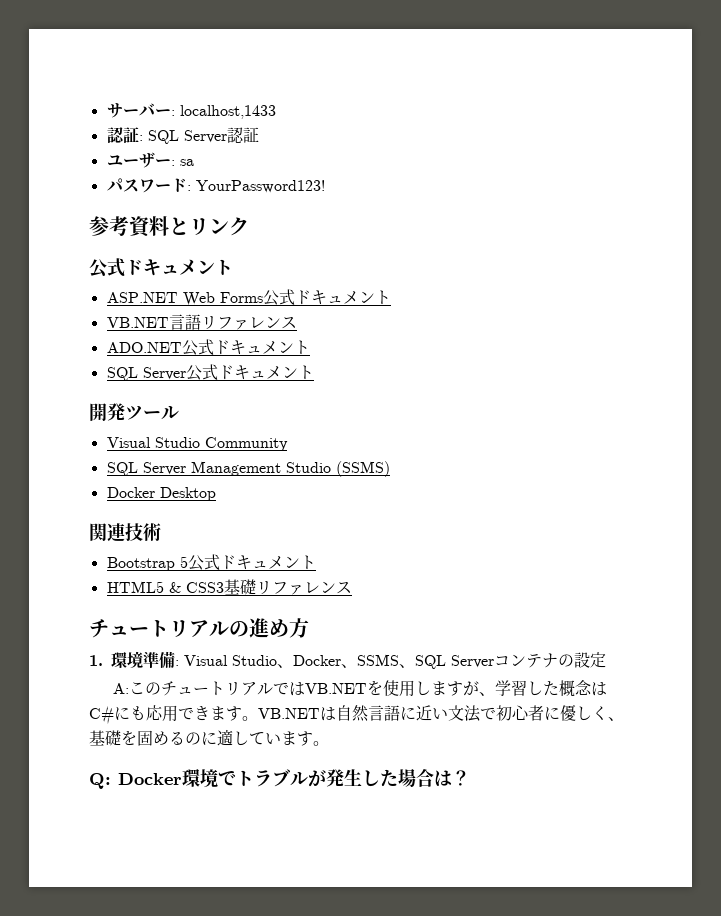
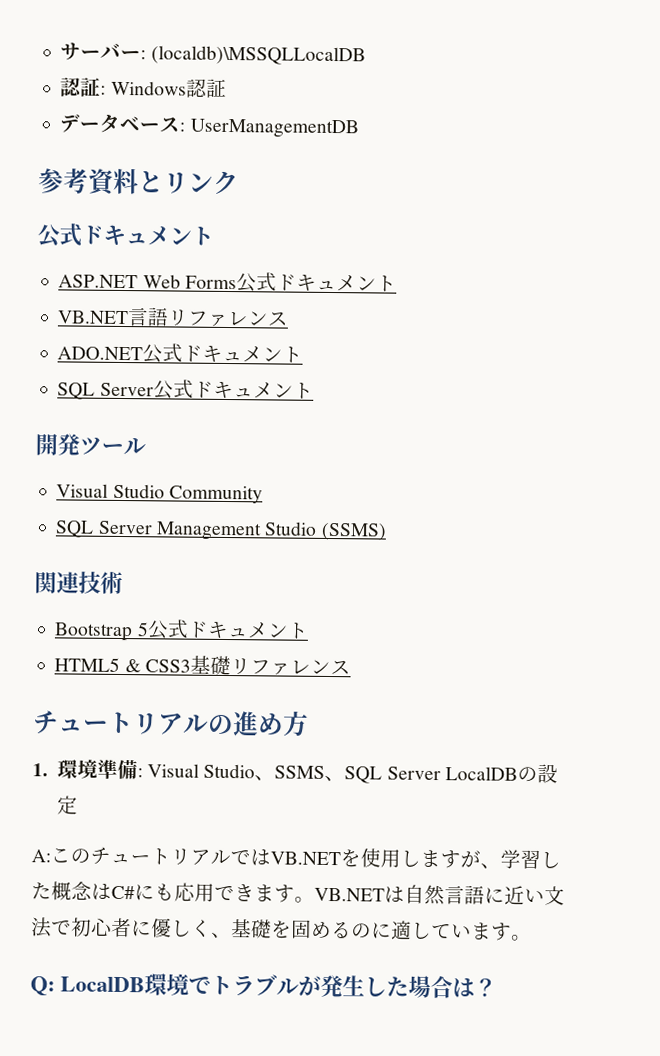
- サーバー: localhost,1433
+ サーバー: (localdb)\MSSQLLocalDB
- 認証: SQL Server認証
+ 認証: Windows認証
- ユーザー: sa
- パスワード: YourPassword123!
+ データベース: UserManagementDB
- Docker Desktop
- 1.環境準備: Visual Studio、Docker、SSMS、SQL Serverコンテナの設定
+ 1.環境準備: Visual Studio、SSMS、SQL Server LocalDBの設定
- Q: Docker環境でトラブルが発生した場合は？
+ Q: LocalDB環境でトラブルが発生した場合は？

